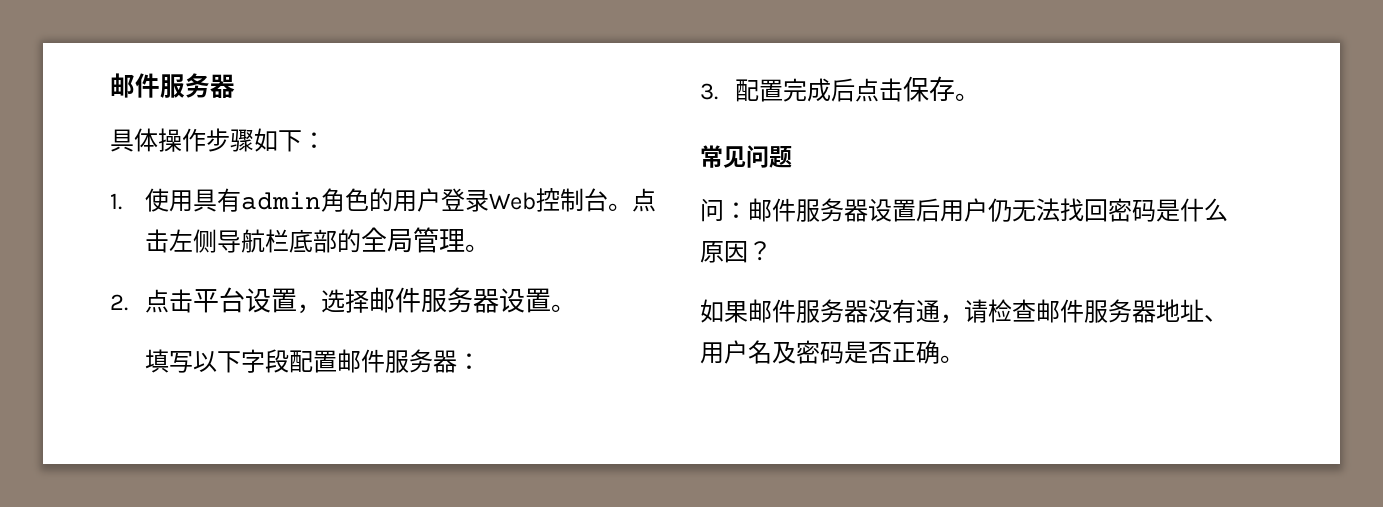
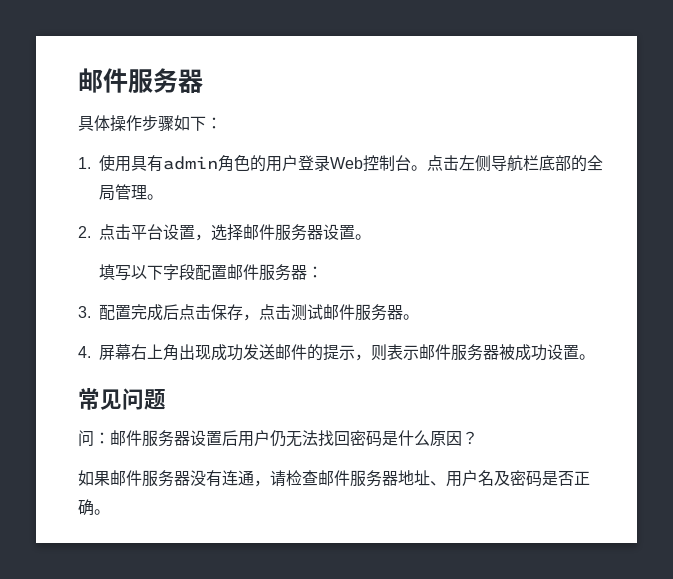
- 3.配置完成后点击保存。
+ 3.配置完成后点击保存，点击测试邮件服务器。
+ 4.屏幕右上角出现成功发送邮件的提示，则表示邮件服务器被成功设置。
- 如果邮件服务器没有通，请检查邮件服务器地址、用户名及密码是否正确。
+ 如果邮件服务器没有连通，请检查邮件服务器地址、用户名及密码是否正确。

